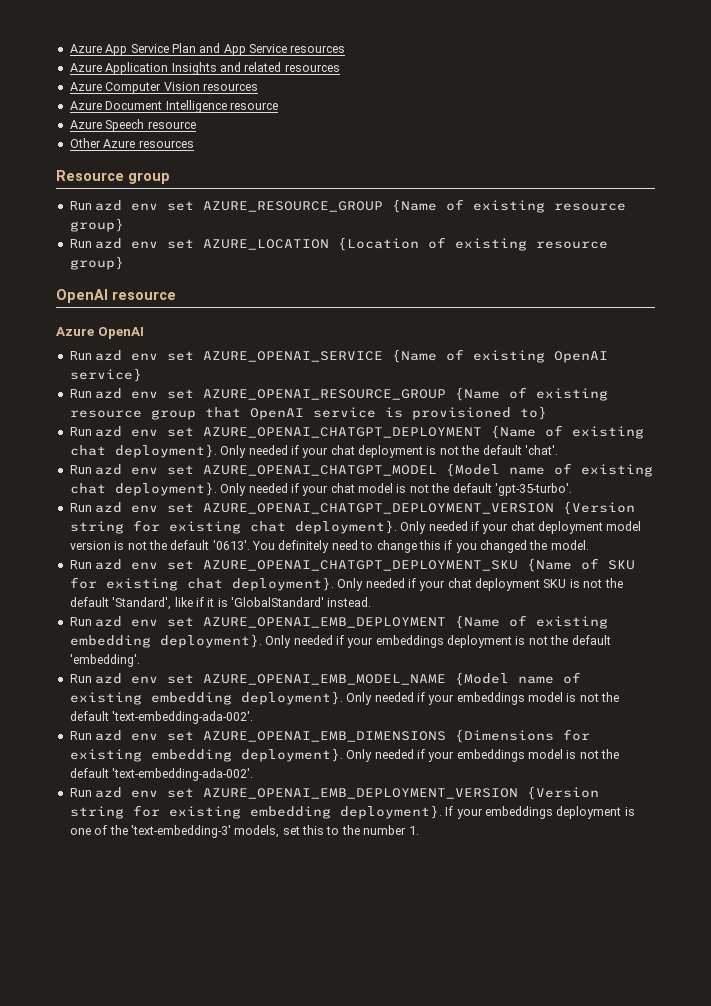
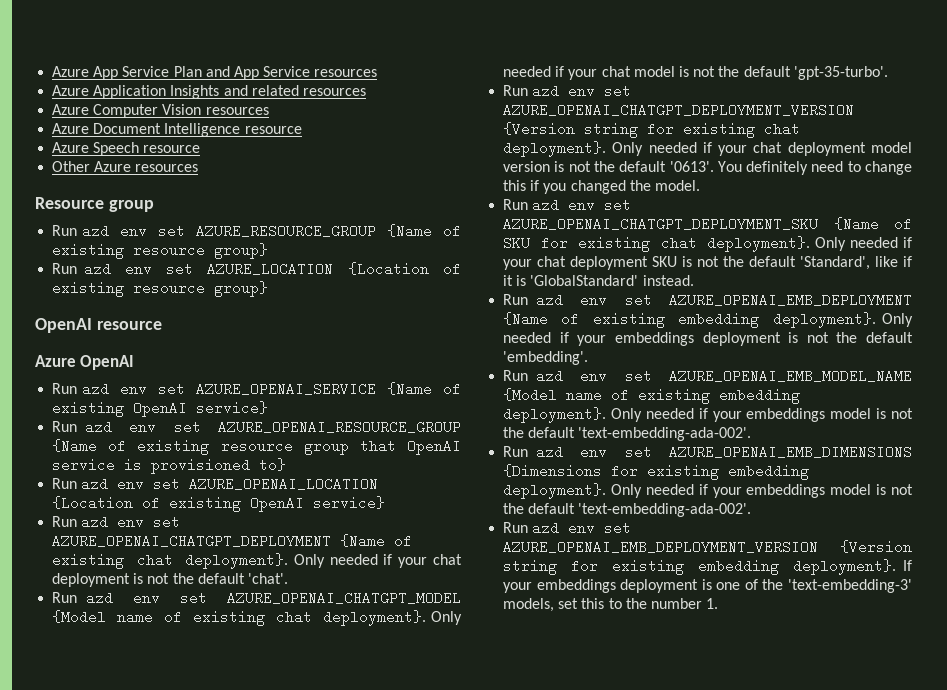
+ Run azd env set AZURE_OPENAI_LOCATION {Location of existing OpenAI service}

